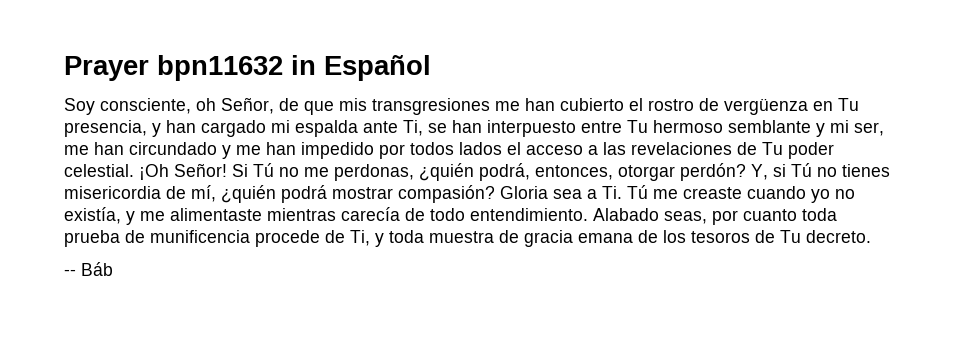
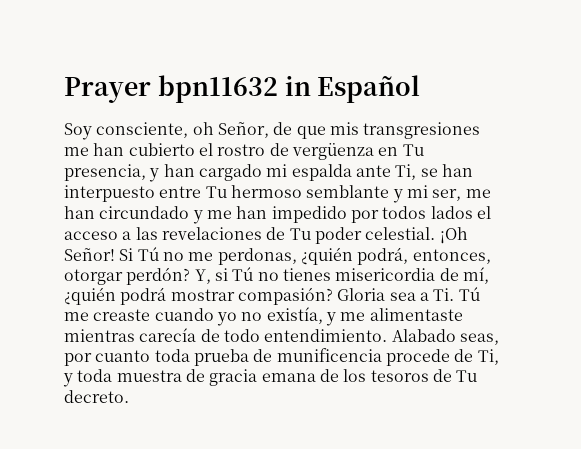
- -- Báb

